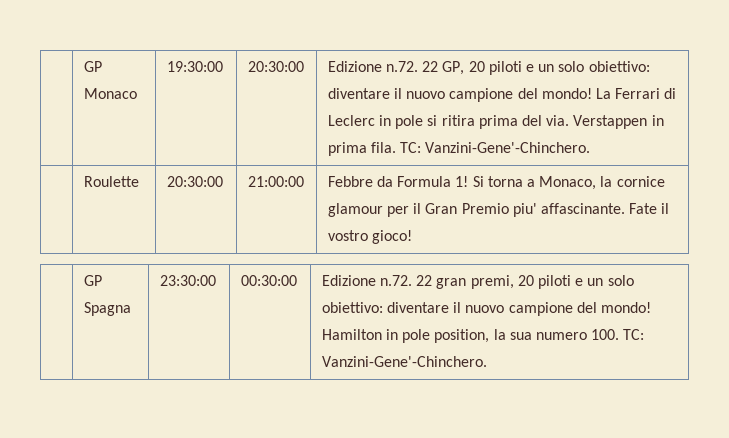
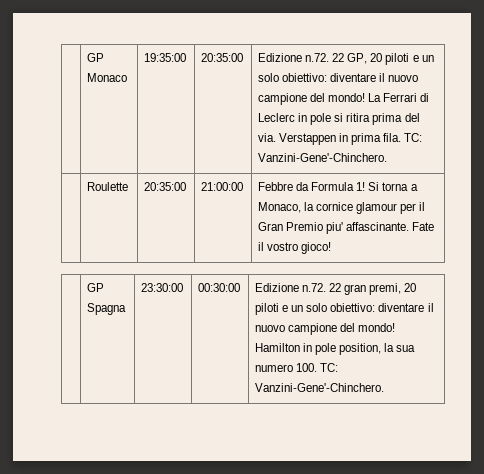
- | GP Monaco | 19:30:00 | 20:30:00 | Edizione n.72. 22 GP, 20 piloti e un solo obiettivo: diventare il nuovo campione del mondo! La Ferrari di Leclerc in pole si ritira prima del via. Verstappen in prima fila. TC: Vanzini-Gene'-Chinchero.
+ | GP Monaco | 19:35:00 | 20:35:00 | Edizione n.72. 22 GP, 20 piloti e un solo obiettivo: diventare il nuovo campione del mondo! La Ferrari di Leclerc in pole si ritira prima del via. Verstappen in prima fila. TC: Vanzini-Gene'-Chinchero.
- | Roulette | 20:30:00 | 21:00:00 | Febbre da Formula 1! Si torna a Monaco, la cornice glamour per il Gran Premio piu' affascinante. Fate il vostro gioco!
+ | Roulette | 20:35:00 | 21:00:00 | Febbre da Formula 1! Si torna a Monaco, la cornice glamour per il Gran Premio piu' affascinante. Fate il vostro gioco!

